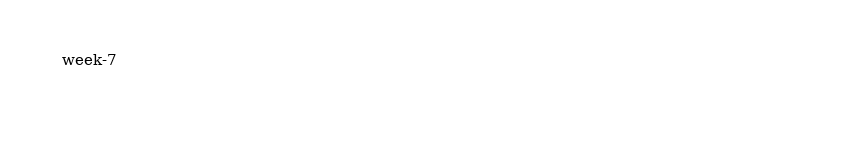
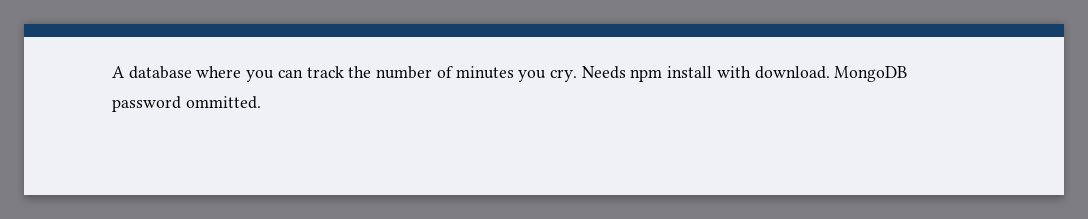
- week-7
+ A database where you can track the number of minutes you cry. Needs npm install with download. MongoDB password ommitted.

